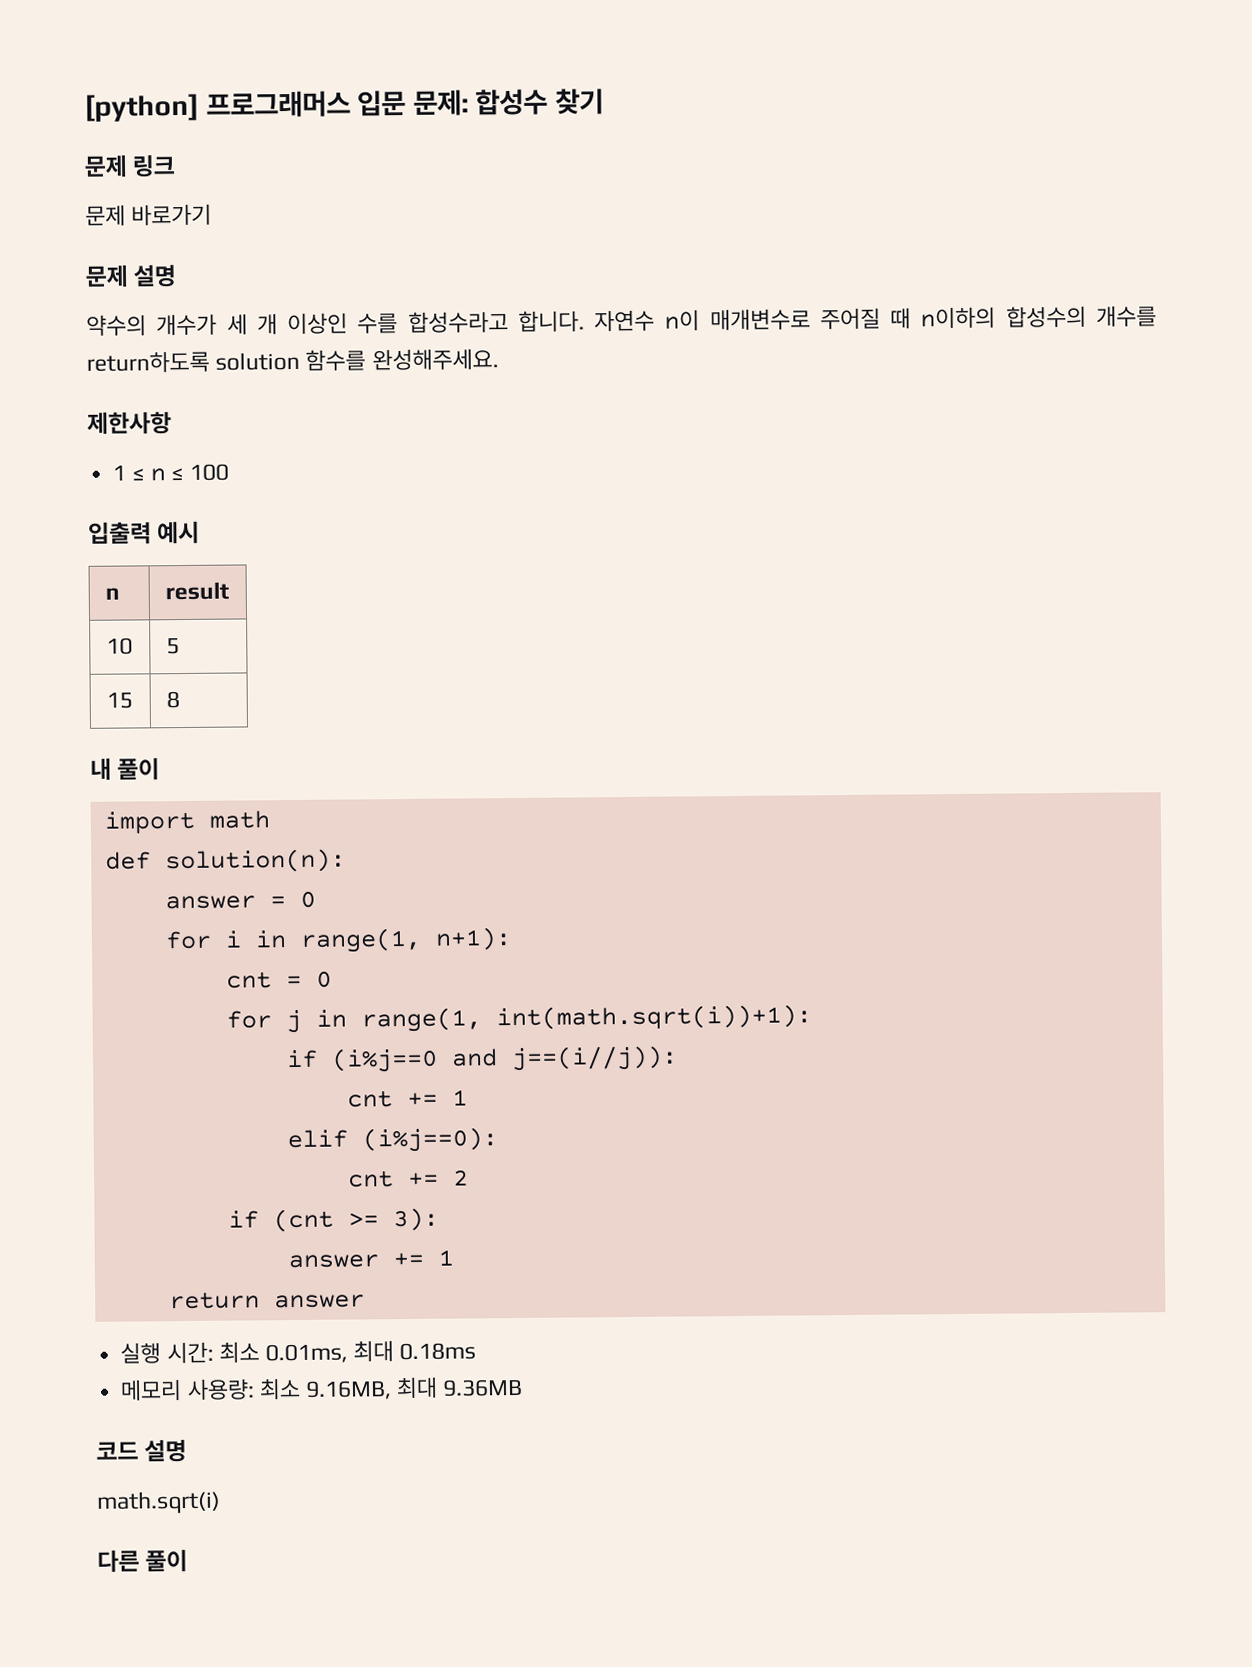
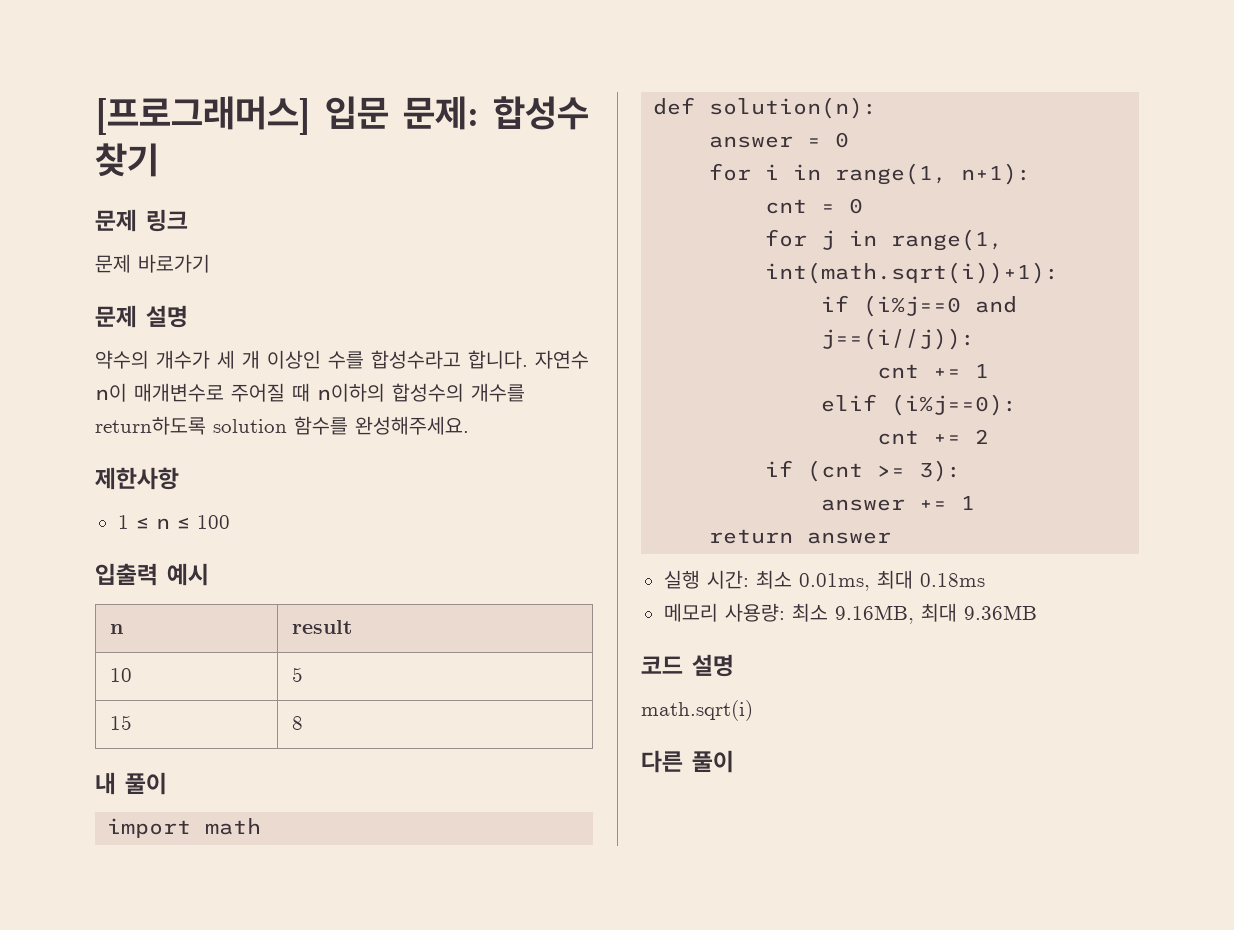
- [python] 프로그래머스 입문 문제: 합성수 찾기
+ [프로그래머스] 입문 문제: 합성수 찾기

